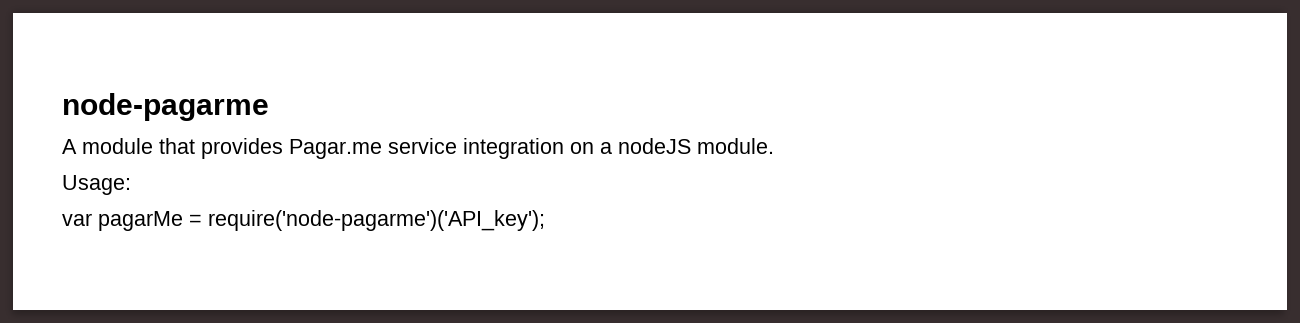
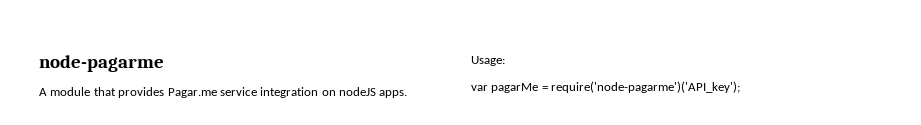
- A module that provides Pagar.me service integration on a nodeJS module.
+ A module that provides Pagar.me service integration on nodeJS apps.

